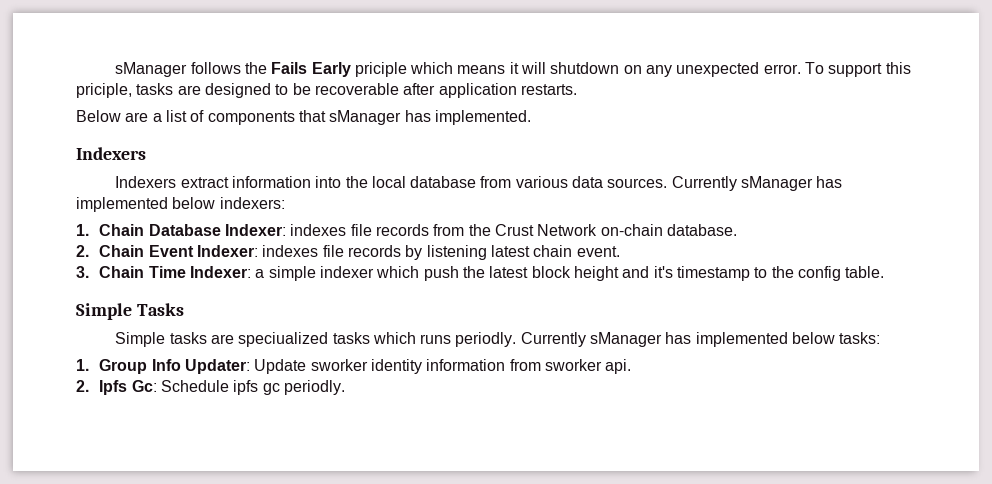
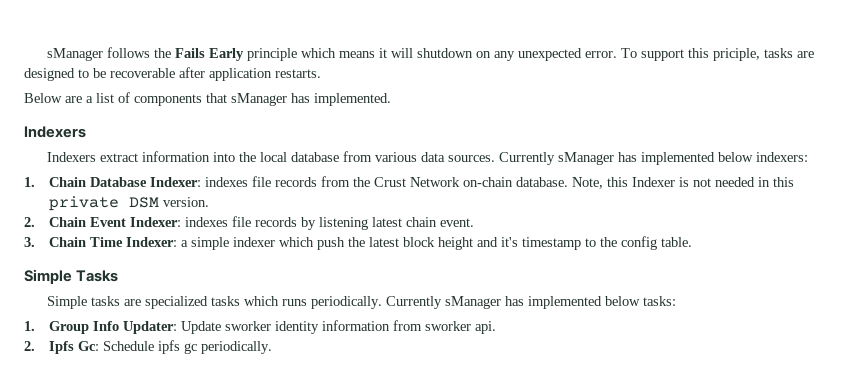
- sManager follows the Fails Early priciple which means it will shutdown on any unexpected error.
+ sManager follows the Fails Early principle which means it will shutdown on any unexpected error.
+ Note, this Indexer is not needed in this private DSM version.
- Simple tasks are speciualized tasks which runs periodly.
+ Simple tasks are specialized tasks which runs periodically.
- 2. Ipfs Gc: Schedule ipfs gc periodly.
+ 2. Ipfs Gc: Schedule ipfs gc periodically.

